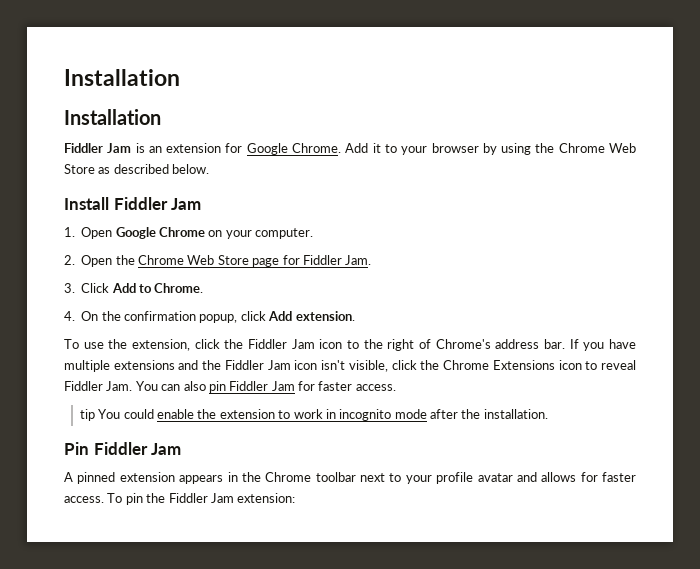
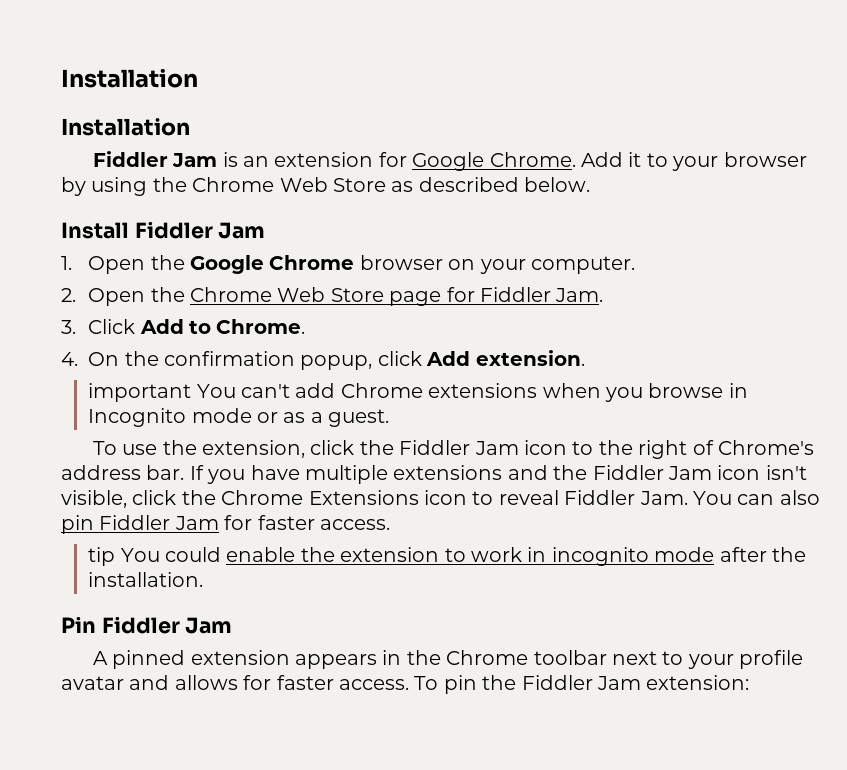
- 1. Open Google Chrome on your computer.
+ 1. Open the Google Chrome browser on your computer.
+ important You can't add Chrome extensions when you browse in Incognito mode or as a guest.

